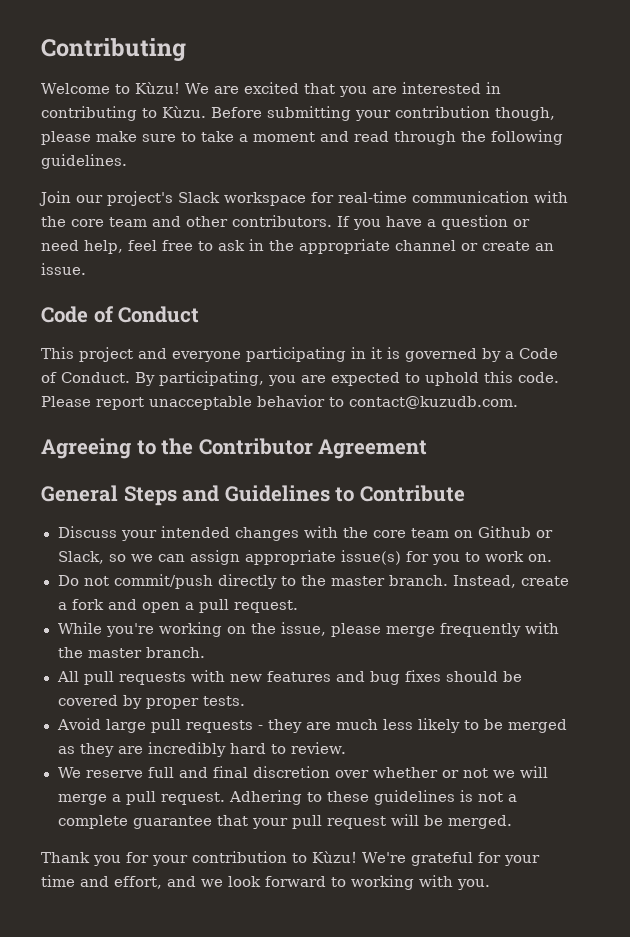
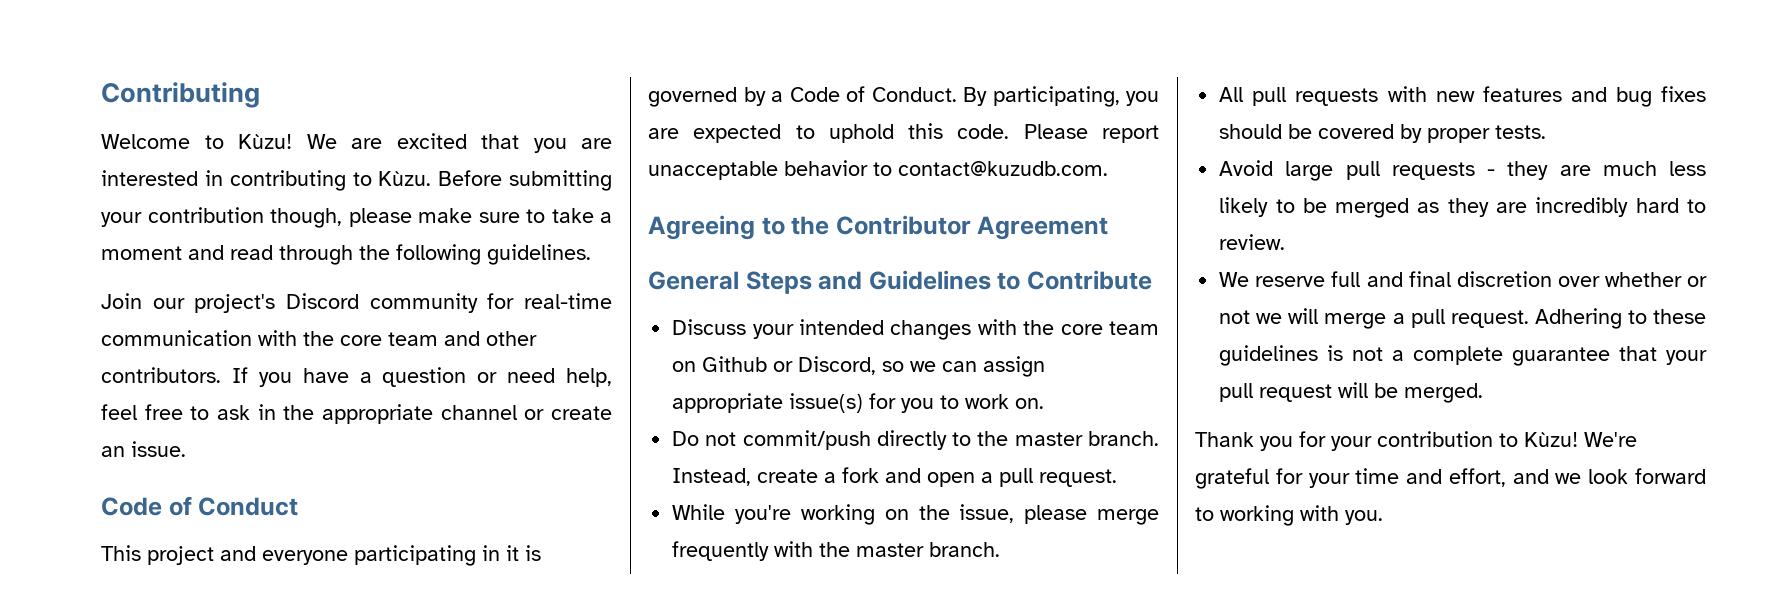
- Join our project's Slack workspace for real-time communication with the core team and other contributors.
+ Join our project's Discord community for real-time communication with the core team and other contributors.
- Discuss your intended changes with the core team on Github or Slack, so we can assign appropriate issue(s) for you to work on.
+ Discuss your intended changes with the core team on Github or Discord, so we can assign appropriate issue(s) for you to work on.

